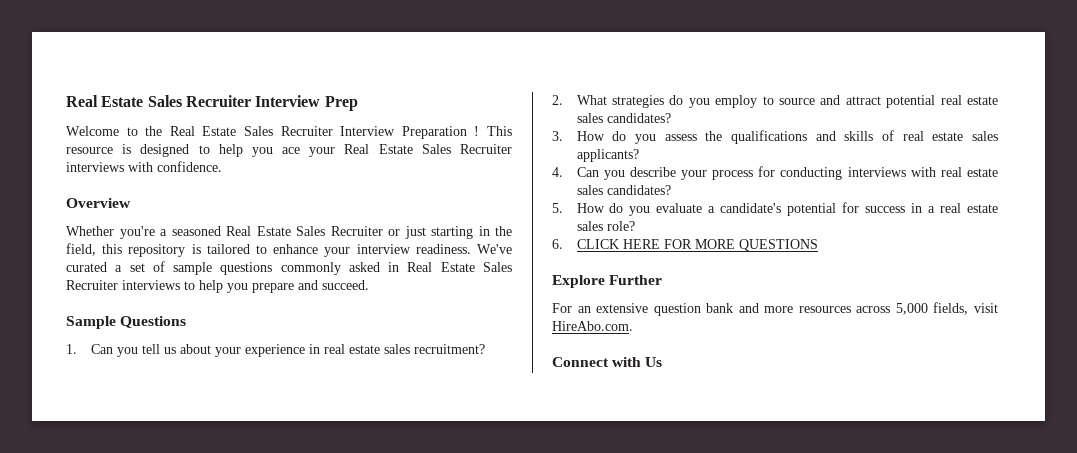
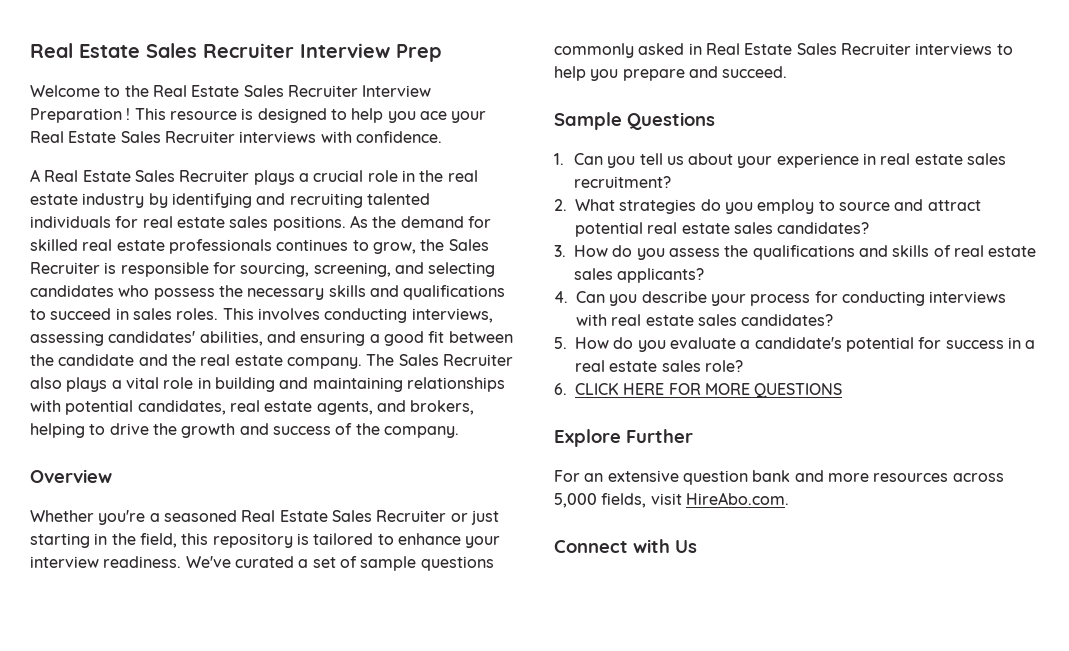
+ A Real Estate Sales Recruiter plays a crucial role in the real estate industry by identifying and recruiting talented individuals for real estate sales positions. As the demand for skilled real estate professionals continues to grow, the Sales Recruiter is responsible for sourcing, screening, and selecting candidates who possess the necessary skills and qualifications to succeed in sales roles. This involves conducting interviews, assessing candidates' abilities, and ensuring a good fit between the candidate and the real estate company. The Sales Recruiter also plays a vital role in building and maintaining relationships with potential candidates, real estate agents, and brokers, helping to drive the growth and success of the company.

